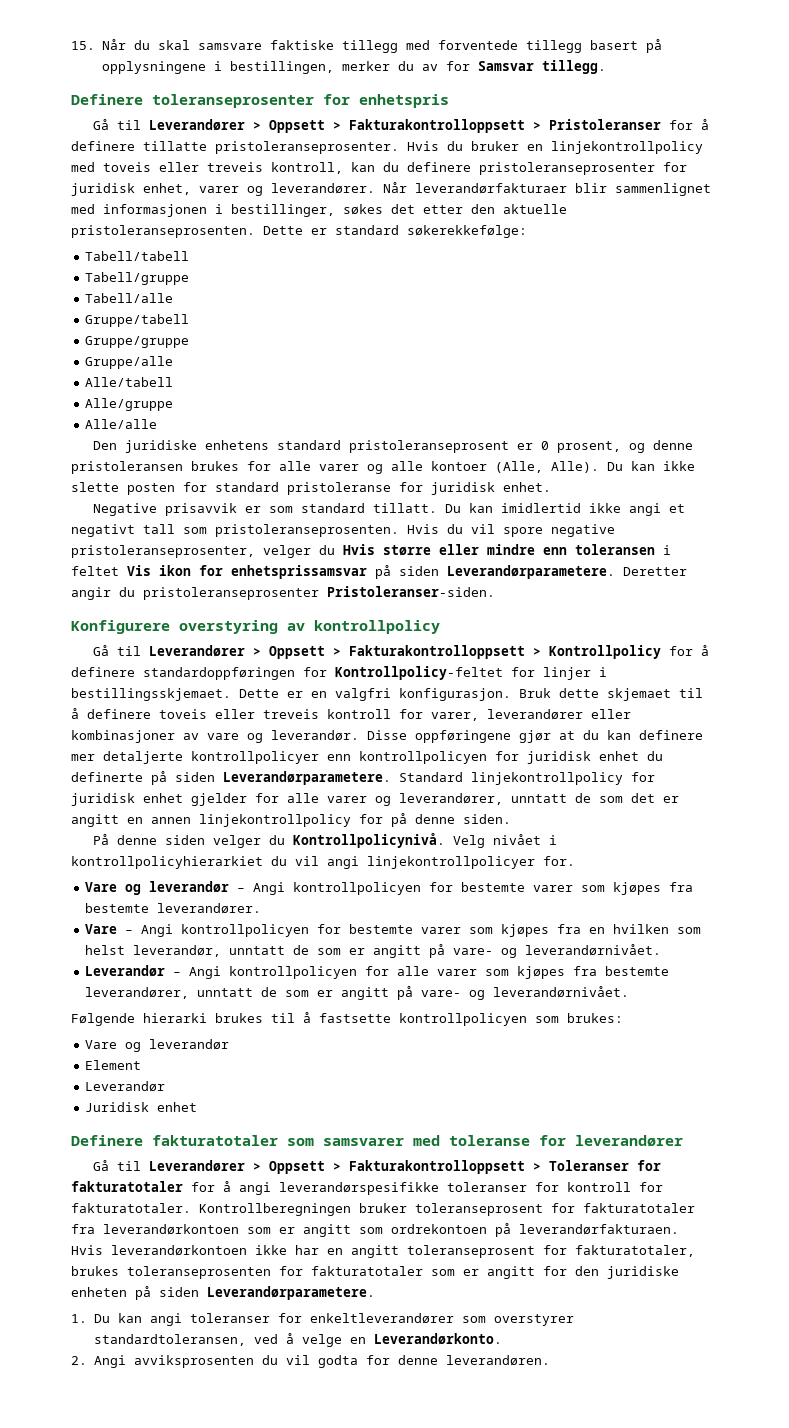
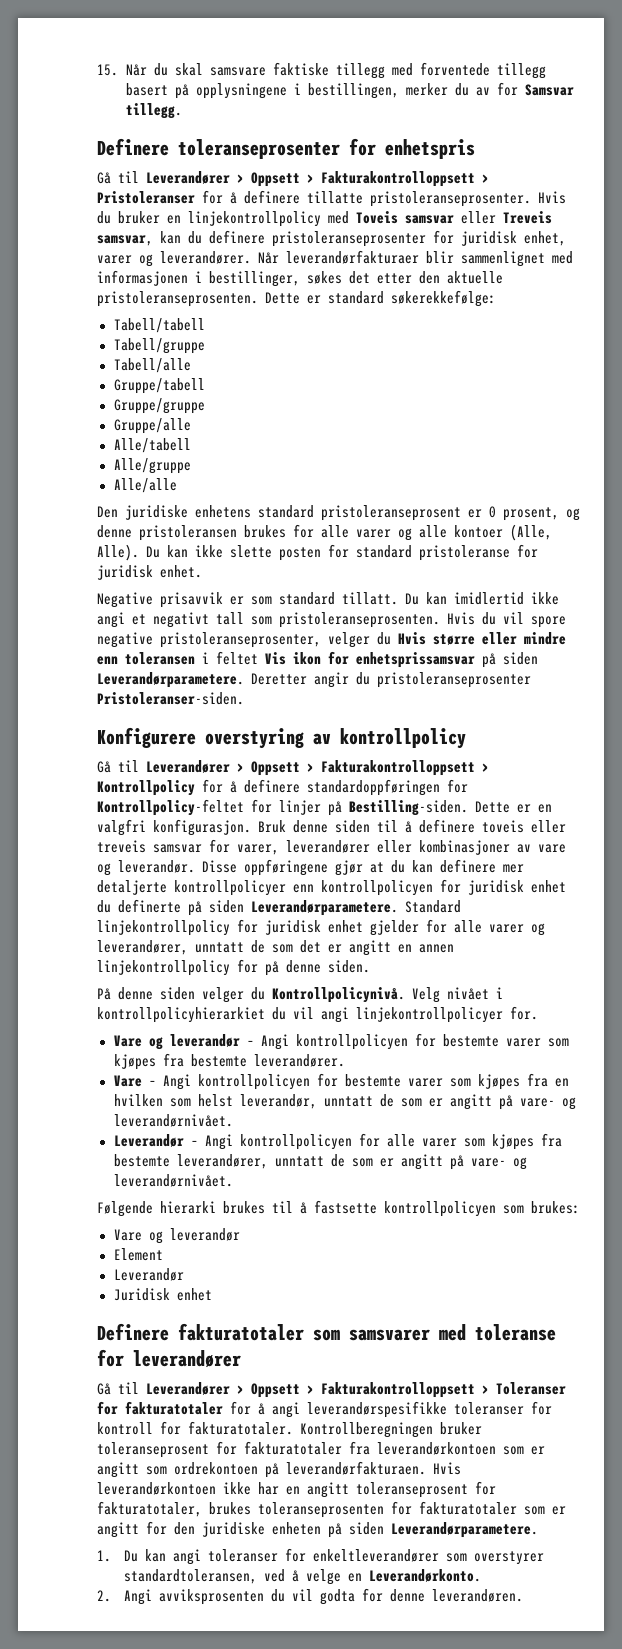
- Hvis du bruker en linjekontrollpolicy med toveis eller treveis kontroll, kan du definere pristoleranseprosenter for juridisk enhet, varer og leverandører.
+ Hvis du bruker en linjekontrollpolicy med Toveis samsvar eller Treveis samsvar, kan du definere pristoleranseprosenter for juridisk enhet, varer og leverandører.
- Gå til Leverandører > Oppsett > Fakturakontrolloppsett > Kontrollpolicy for å definere standardoppføringen for Kontrollpolicy-feltet for linjer i bestillingsskjemaet.
+ Gå til Leverandører > Oppsett > Fakturakontrolloppsett > Kontrollpolicy for å definere standardoppføringen for Kontrollpolicy-feltet for linjer på Bestilling-siden.
- Bruk dette skjemaet til å definere toveis eller treveis kontroll for varer, leverandører eller kombinasjoner av vare og leverandør.
+ Bruk denne siden til å definere toveis eller treveis samsvar for varer, leverandører eller kombinasjoner av vare og leverandør.

